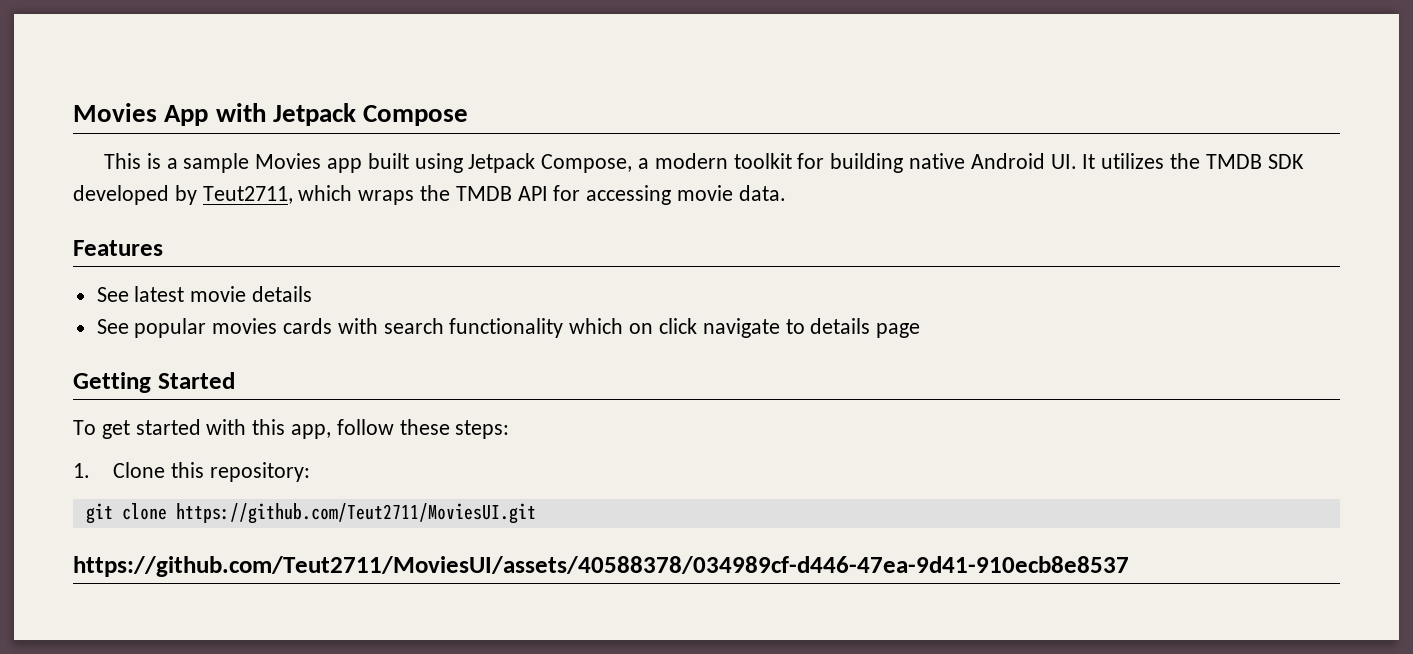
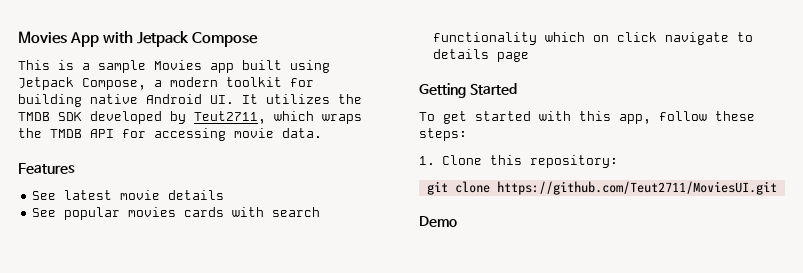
- https://github.com/Teut2711/MoviesUI/assets/40588378/034989cf-d446-47ea-9d41-910ecb8e8537
+ Demo

